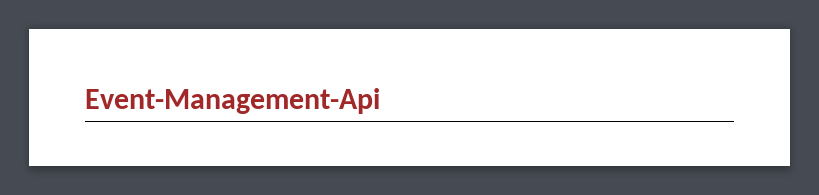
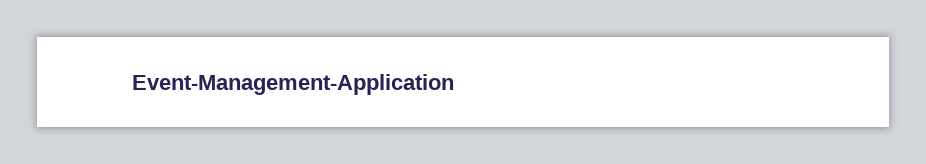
- Event-Management-Api
+ Event-Management-Application

